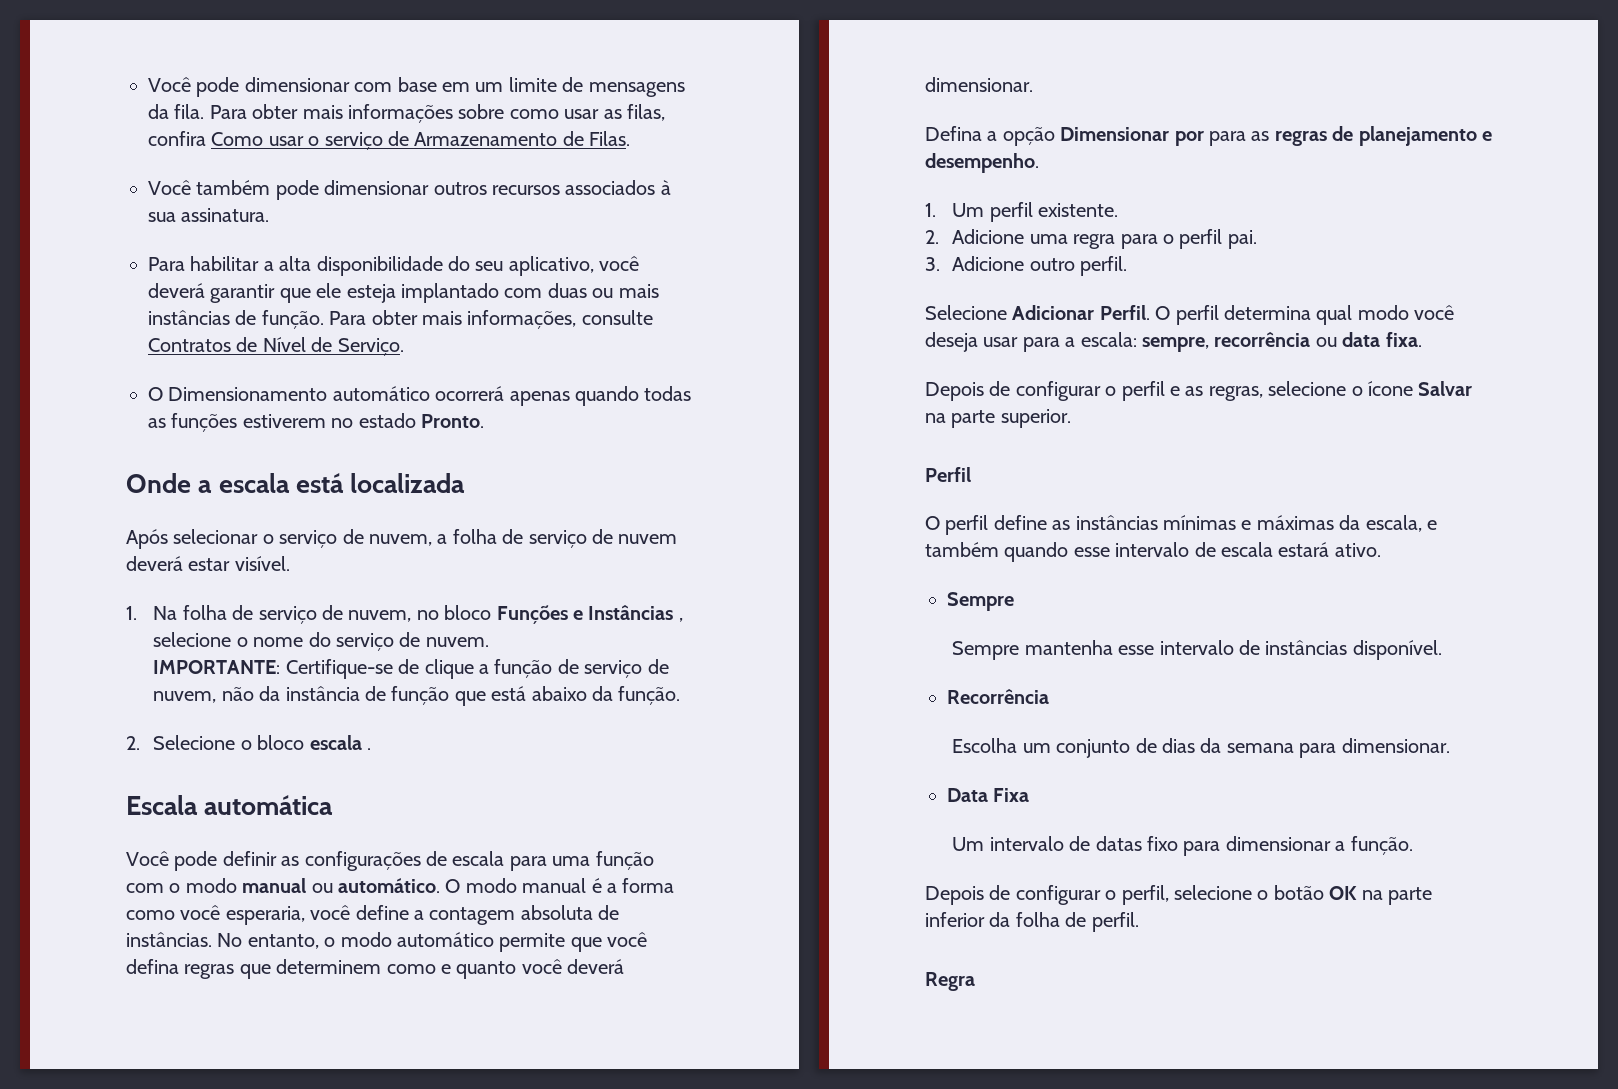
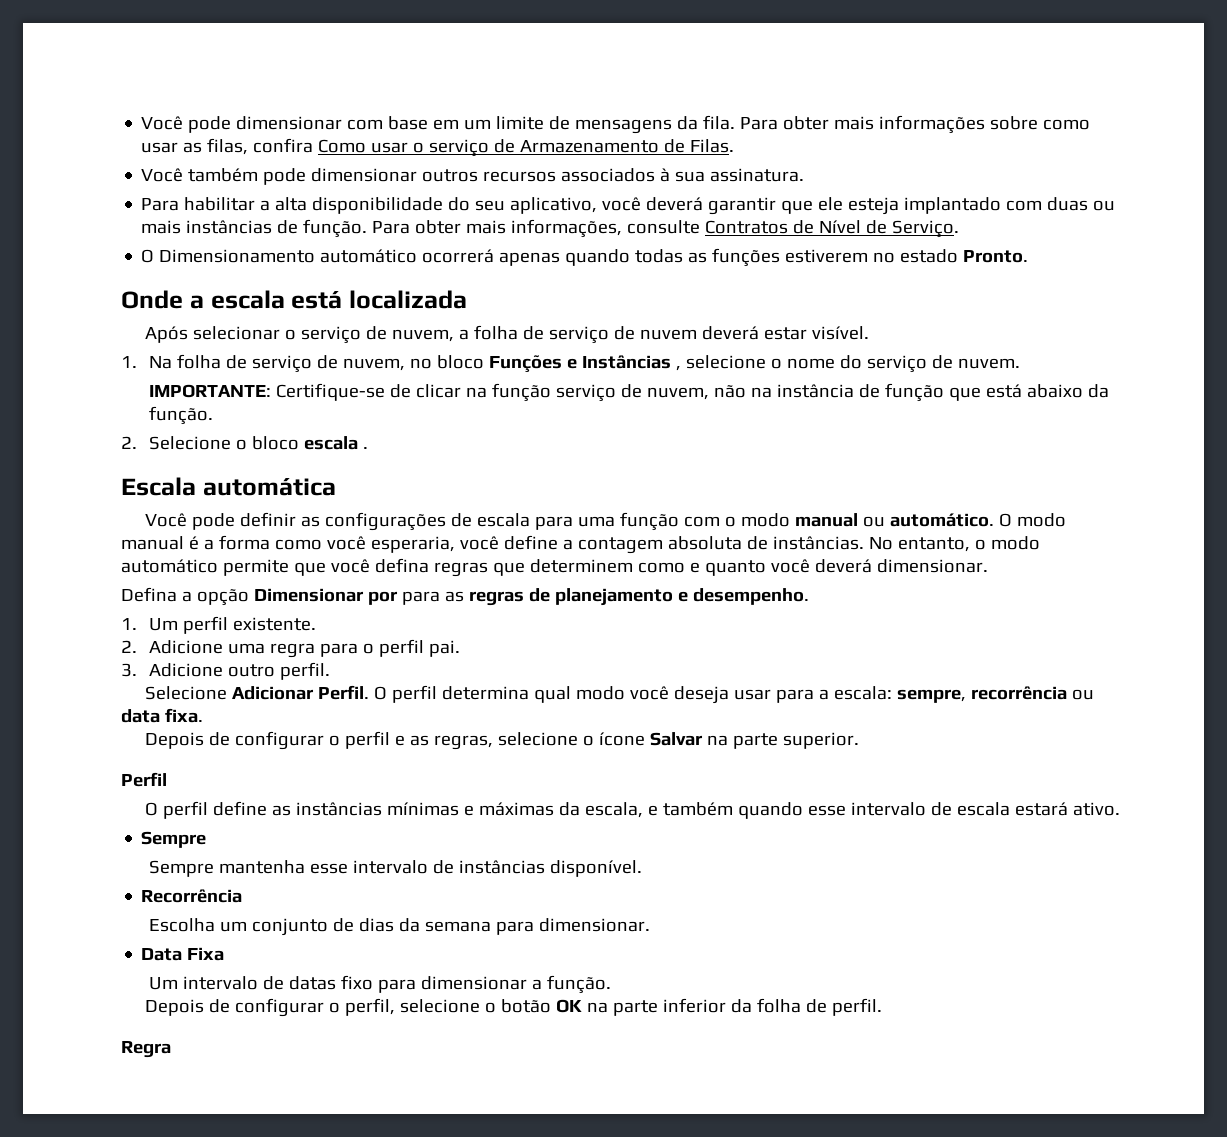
- IMPORTANTE: Certifique-se de clique a função de serviço de nuvem, não da instância de função que está abaixo da função.
+ IMPORTANTE: Certifique-se de clicar na função serviço de nuvem, não na instância de função que está abaixo da função.

